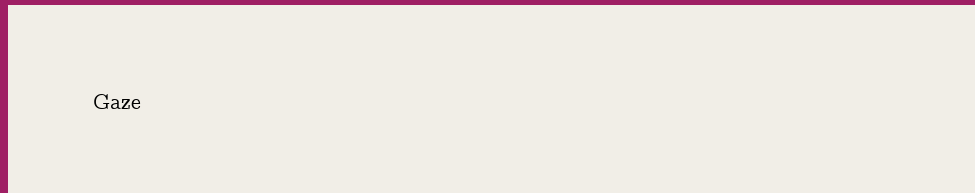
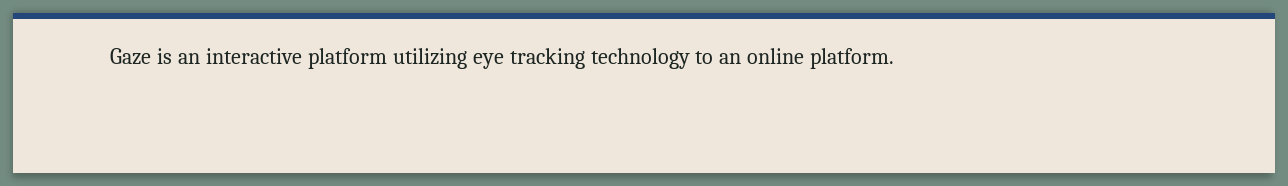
- Gaze
+ Gaze is an interactive platform utilizing eye tracking technology to an online platform.

